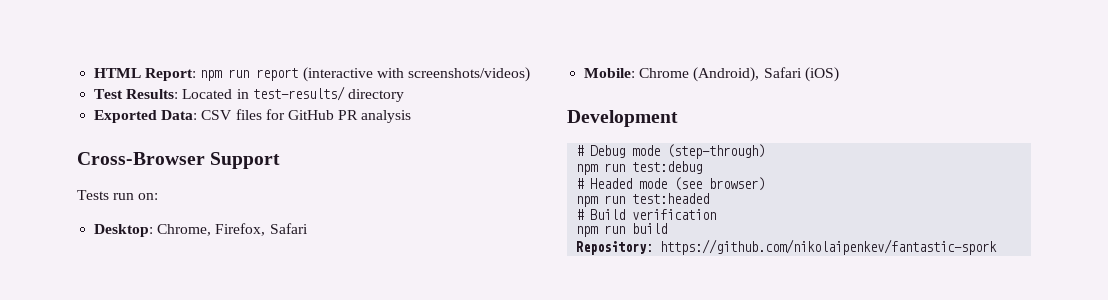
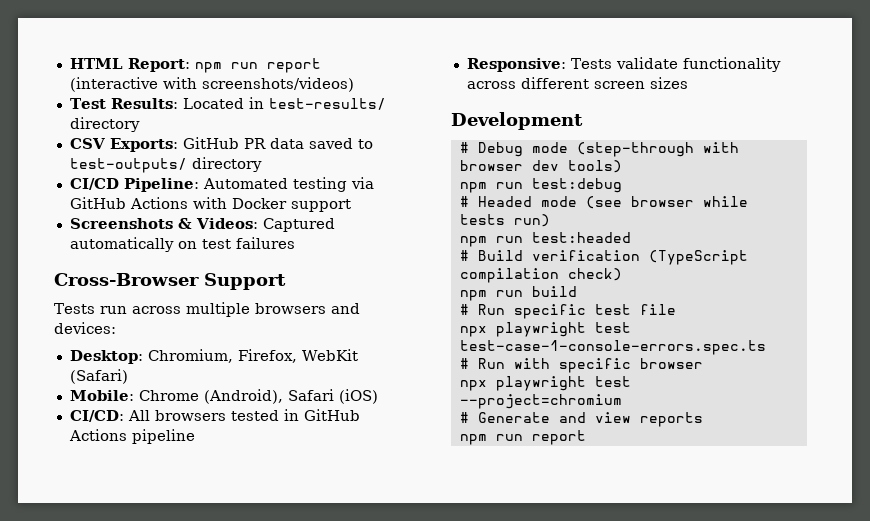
- Exported Data: CSV files for GitHub PR analysis
+ CSV Exports: GitHub PR data saved to test-outputs/ directory
+ CI/CD Pipeline: Automated testing via GitHub Actions with Docker support
+ Screenshots & Videos: Captured automatically on test failures
  Cross-Browser Support
- Tests run on:
- Desktop: Chrome, Firefox, Safari
+ Tests run across multiple browsers and devices:
+ Desktop: Chromium, Firefox, WebKit (Safari)
+ CI/CD: All browsers tested in GitHub Actions pipeline
+ Responsive: Tests validate functionality across different screen sizes
- # Debug mode (step-through)
+ # Debug mode (step-through with browser dev tools)
- # Headed mode (see browser)
+ # Headed mode (see browser while tests run)
- # Build verification
+ # Build verification (TypeScript compilation check)
- Repository: https://github.com/nikolaipenkev/fantastic-spork
+ # Run specific test file
+ npx playwright test test-case-1-console-errors.spec.ts
+ # Run with specific browser
+ npx playwright test --project=chromium
+ # Generate and view reports
+ npm run report

